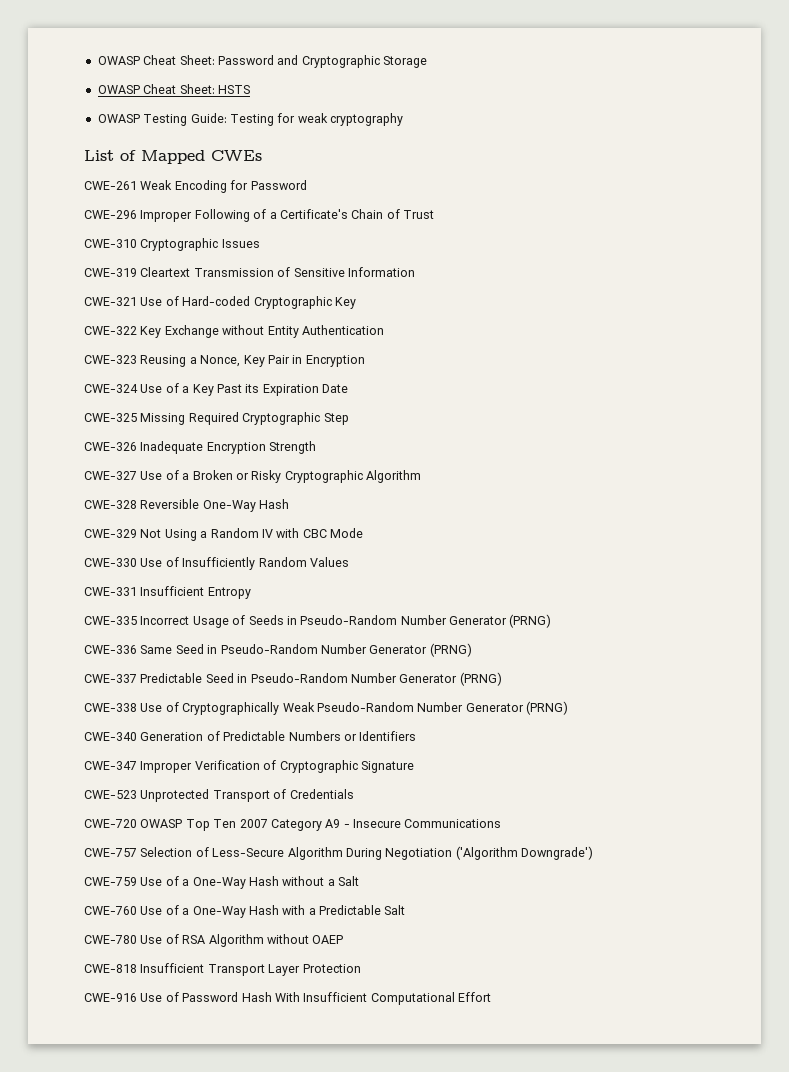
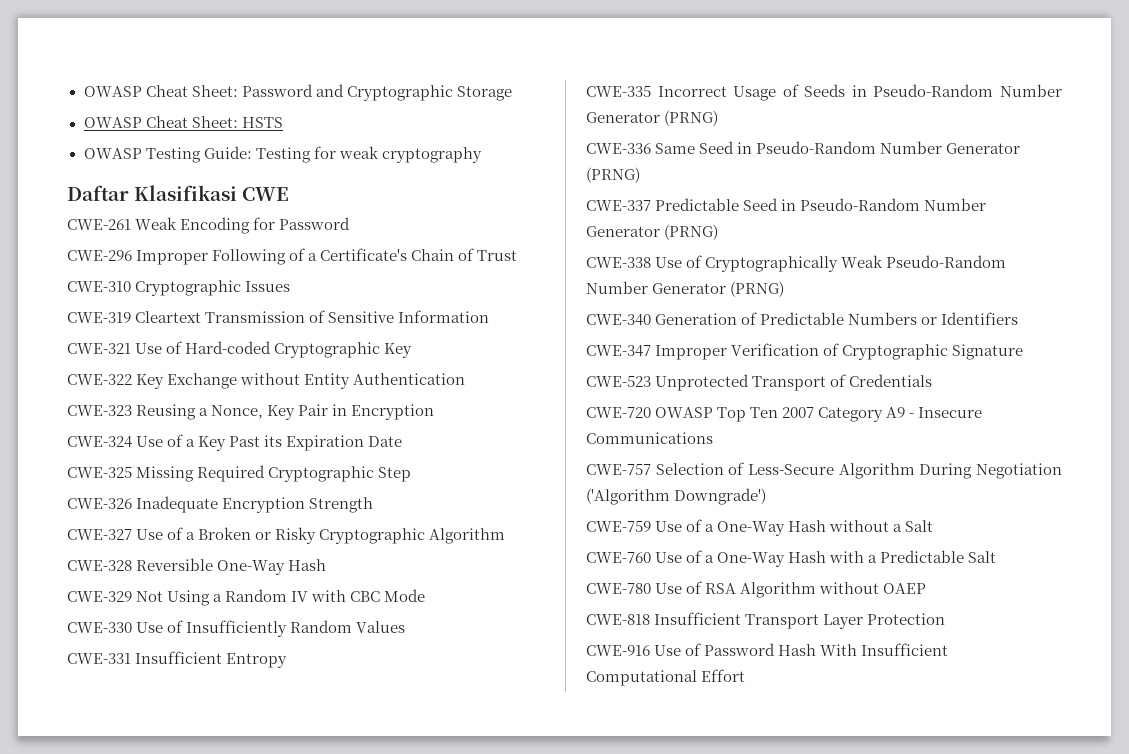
- List of Mapped CWEs
+ Daftar Klasifikasi CWE

